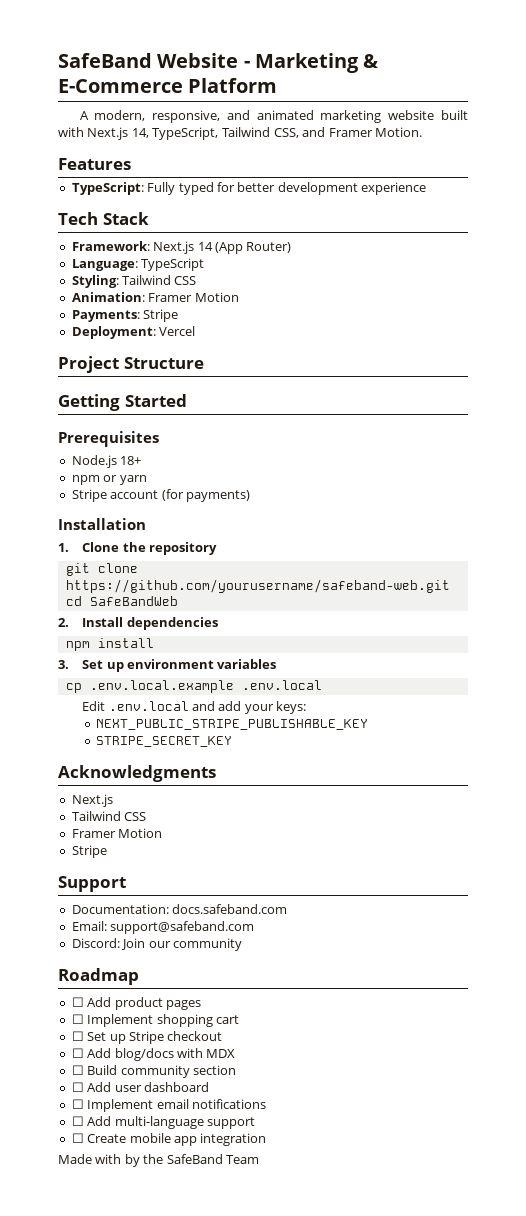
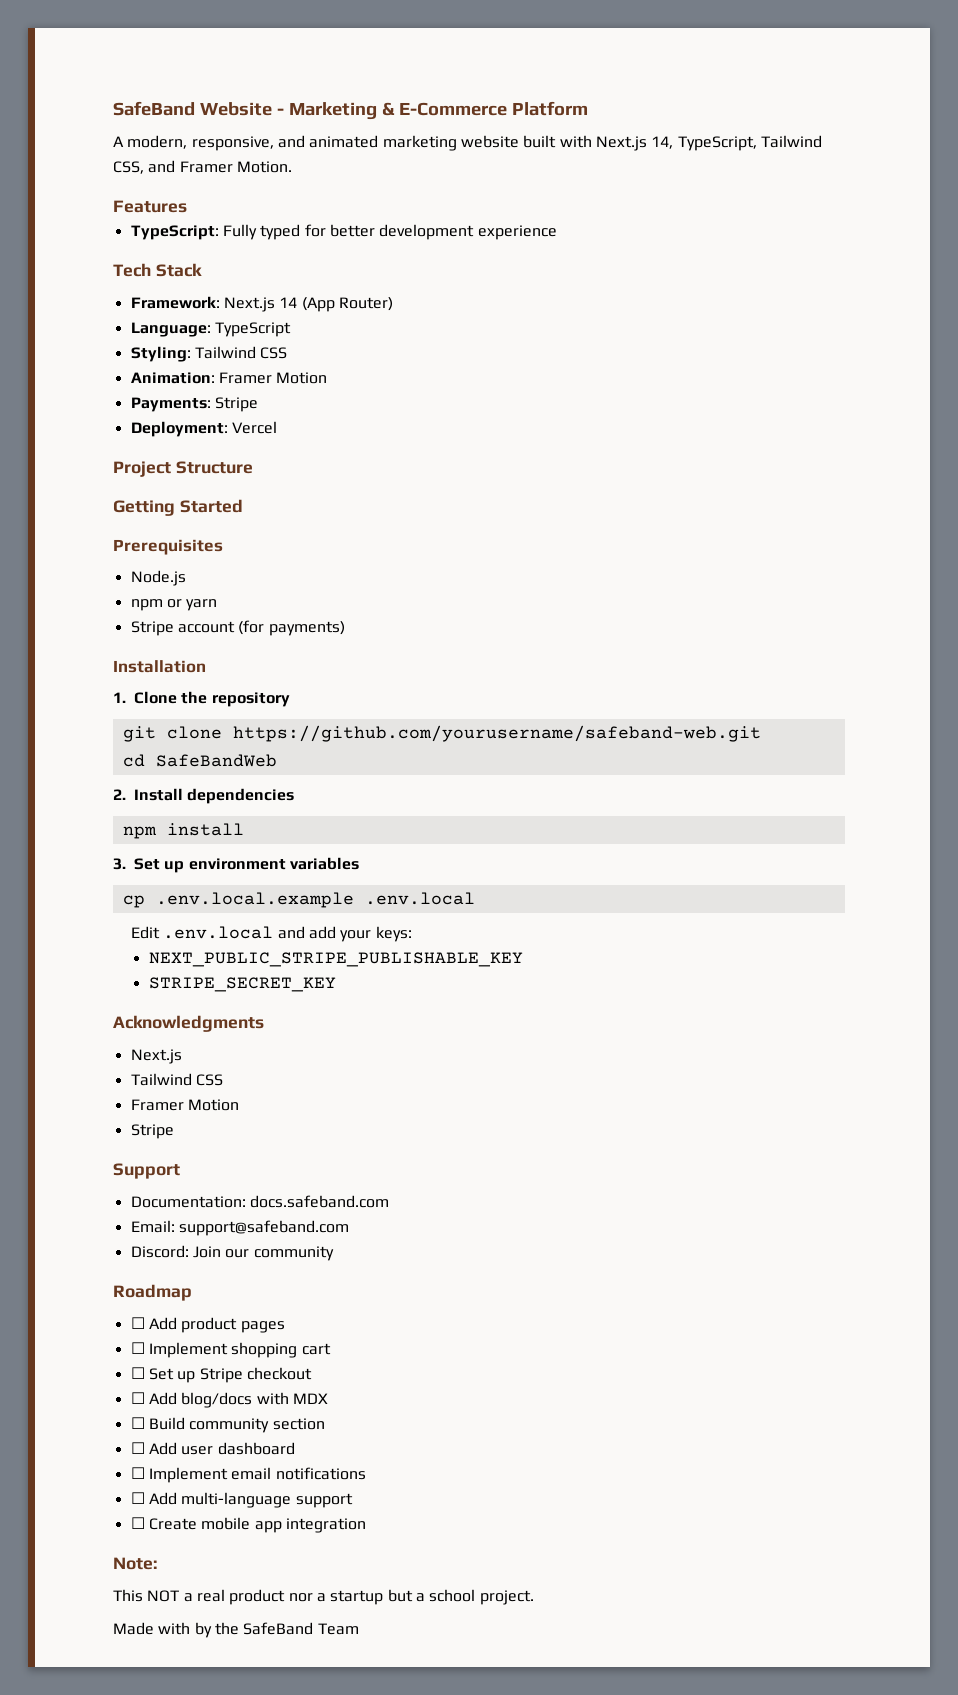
- Node.js 18+
+ Node.js
+ Note:
+ This NOT a real product nor a startup but a school project.

